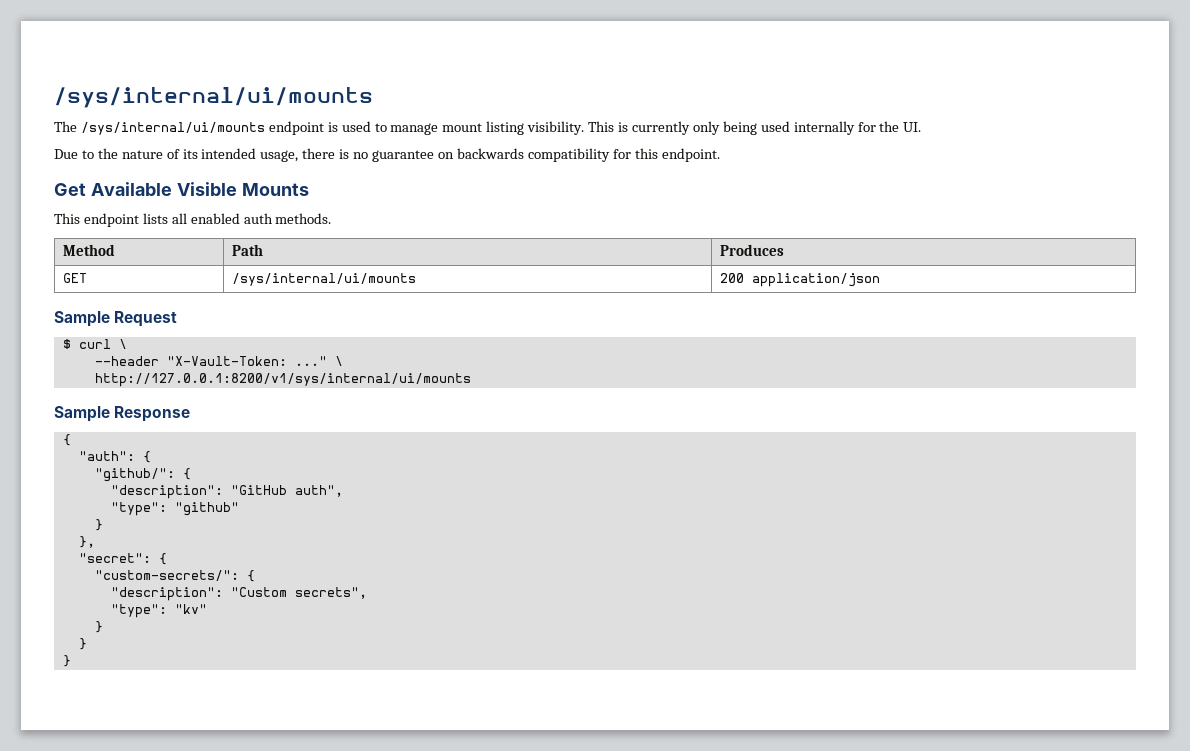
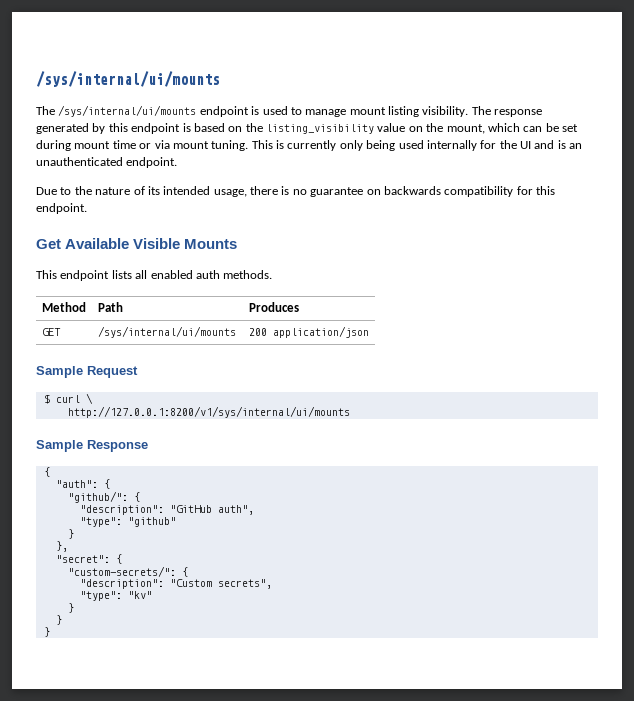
+ The response generated by this endpoint is based on the listing_visibility value on the mount, which can be set during mount time or via mount tuning.
- This is currently only being used internally for the UI.
+ This is currently only being used internally for the UI and is an unauthenticated endpoint.
- --header "X-Vault-Token: ..." \

